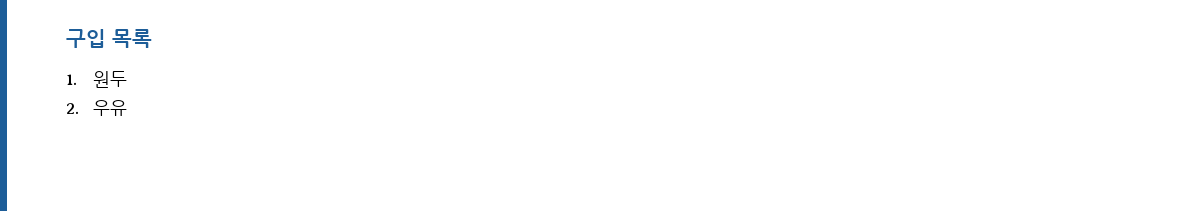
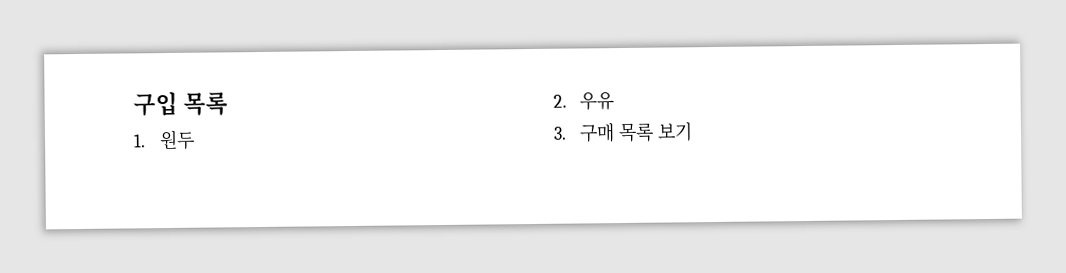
+ 3. 구매 목록 보기

